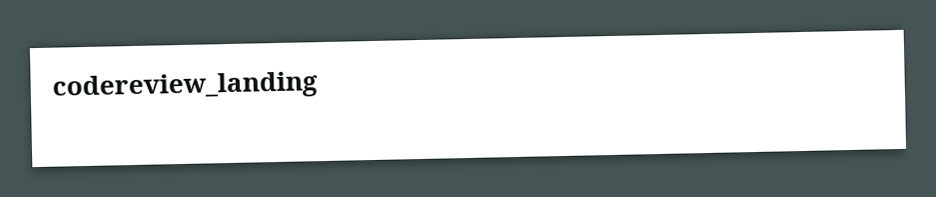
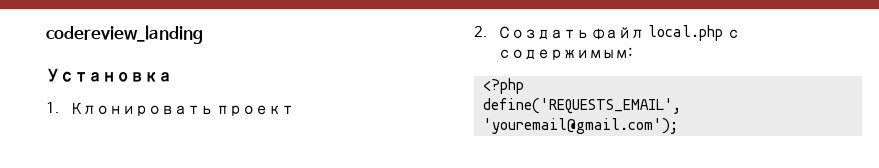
+ Установка
+ 1. Клонировать проект
+ 2. Создать файл local.php с содержимым:
+ <?php
+ define('REQUESTS_EMAIL', 'youremail@gmail.com');

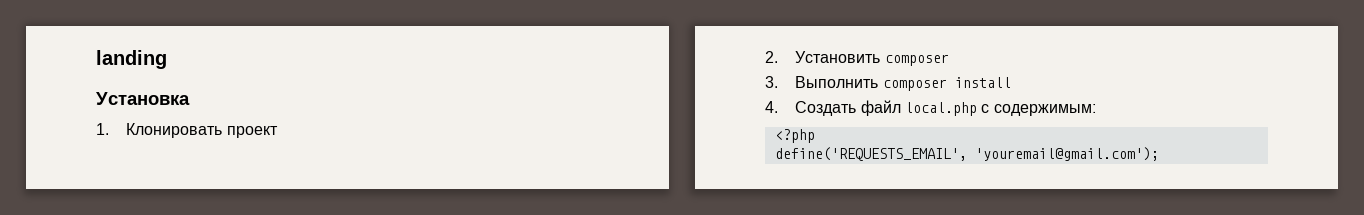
- codereview_landing
+ landing
- 2. Создать файл local.php с содержимым:
+ 2. Установить composer
+ 3. Выполнить composer install
+ 4. Создать файл local.php с содержимым:

